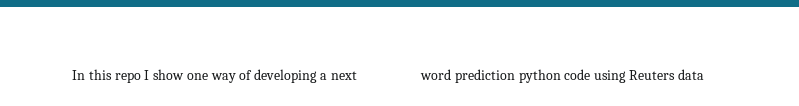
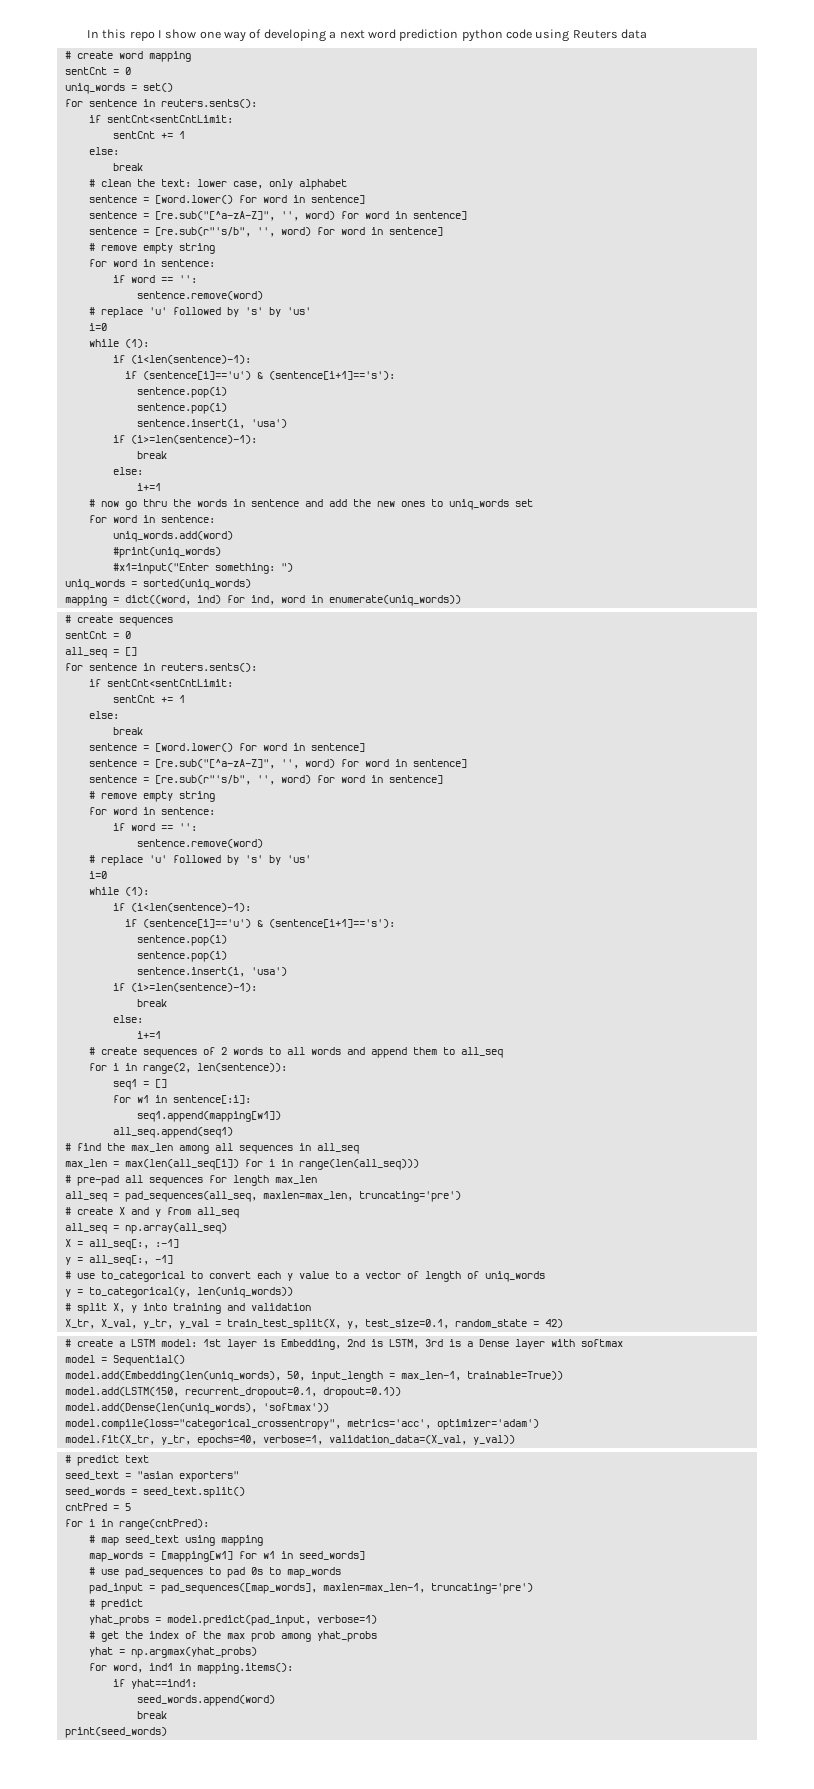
+ # create word mapping
+ sentCnt = 0
+ uniq_words = set()
+ for sentence in reuters.sents():
+ if sentCnt<sentCntLimit:
+ sentCnt += 1
+ else:
+ break
+ # clean the text: lower case, only alphabet
+ sentence = [word.lower() for word in sentence]
+ sentence = [re.sub("[^a-zA-Z]", '', word) for word in sentence]
+ sentence = [re.sub(r"'s/b", '', word) for word in sentence]
+ # remove empty string
+ for word in sentence:
+ if word == '':
+ sentence.remove(word)
+ # replace 'u' followed by 's' by 'us'
+ i=0
+ while (1):
+ if (i<len(sentence)-1):
+ if (sentence[i]=='u') & (sentence[i+1]=='s'):
+ sentence.pop(i)
+ sentence.pop(i)
+ sentence.insert(i, 'usa')
+ if (i>=len(sentence)-1):
+ break
+ else:
+ i+=1
+ # now go thru the words in sentence and add the new ones to uniq_words set
+ for word in sentence:
+ uniq_words.add(word)
+ #print(uniq_words)
+ #x1=input("Enter something: ")
+ uniq_words = sorted(uniq_words)
+ mapping = dict((word, ind) for ind, word in enumerate(uniq_words))
+ # create sequences
+ sentCnt = 0
+ all_seq = []
+ for sentence in reuters.sents():
+ if sentCnt<sentCntLimit:
+ sentCnt += 1
+ else:
+ break
+ sentence = [word.lower() for word in sentence]
+ sentence = [re.sub("[^a-zA-Z]", '', word) for word in sentence]
+ sentence = [re.sub(r"'s/b", '', word) for word in sentence]
+ # remove empty string
+ for word in sentence:
+ if word == '':
+ sentence.remove(word)
+ # replace 'u' followed by 's' by 'us'
+ i=0
+ while (1):
+ if (i<len(sentence)-1):
+ if (sentence[i]=='u') & (sentence[i+1]=='s'):
+ sentence.pop(i)
+ sentence.pop(i)
+ sentence.insert(i, 'usa')
+ if (i>=len(sentence)-1):
+ break
+ else:
+ i+=1
+ # create sequences of 2 words to all words and append them to all_seq
+ for i in range(2, len(sentence)):
+ seq1 = []
+ for w1 in sentence[:i]:
+ seq1.append(mapping[w1])
+ all_seq.append(seq1)
+ # find the max_len among all sequences in all_seq
+ max_len = max(len(all_seq[i]) for i in range(len(all_seq)))
+ # pre-pad all sequences for length max_len
+ all_seq = pad_sequences(all_seq, maxlen=max_len, truncating='pre')
+ # create X and y from all_seq
+ all_seq = np.array(all_seq)
+ X = all_seq[:, :-1]
+ y = all_seq[:, -1]
+ # use to_categorical to convert each y value to a vector of length of uniq_words
+ y = to_categorical(y, len(uniq_words))
+ # split X, y into training and validation
+ X_tr, X_val, y_tr, y_val = train_test_split(X, y, test_size=0.1, random_state = 42)
+ # create a LSTM model: 1st layer is Embedding, 2nd is LSTM, 3rd is a Dense layer with softmax
+ model = Sequential()
+ model.add(Embedding(len(uniq_words), 50, input_length = max_len-1, trainable=True))
+ model.add(LSTM(150, recurrent_dropout=0.1, dropout=0.1))
+ model.add(Dense(len(uniq_words), 'softmax'))
+ model.compile(loss="categorical_crossentropy", metrics='acc', optimizer='adam')
+ model.fit(X_tr, y_tr, epochs=40, verbose=1, validation_data=(X_val, y_val))
+ # predict text
+ seed_text = "asian exporters"
+ seed_words = seed_text.split()
+ cntPred = 5
+ for i in range(cntPred):
+ # map seed_text using mapping
+ map_words = [mapping[w1] for w1 in seed_words]
+ # use pad_sequences to pad 0s to map_words
+ pad_input = pad_sequences([map_words], maxlen=max_len-1, truncating='pre')
+ # predict
+ yhat_probs = model.predict(pad_input, verbose=1)
+ # get the index of the max prob among yhat_probs
+ yhat = np.argmax(yhat_probs)
+ for word, ind1 in mapping.items():
+ if yhat==ind1:
+ seed_words.append(word)
+ break
+ print(seed_words)

